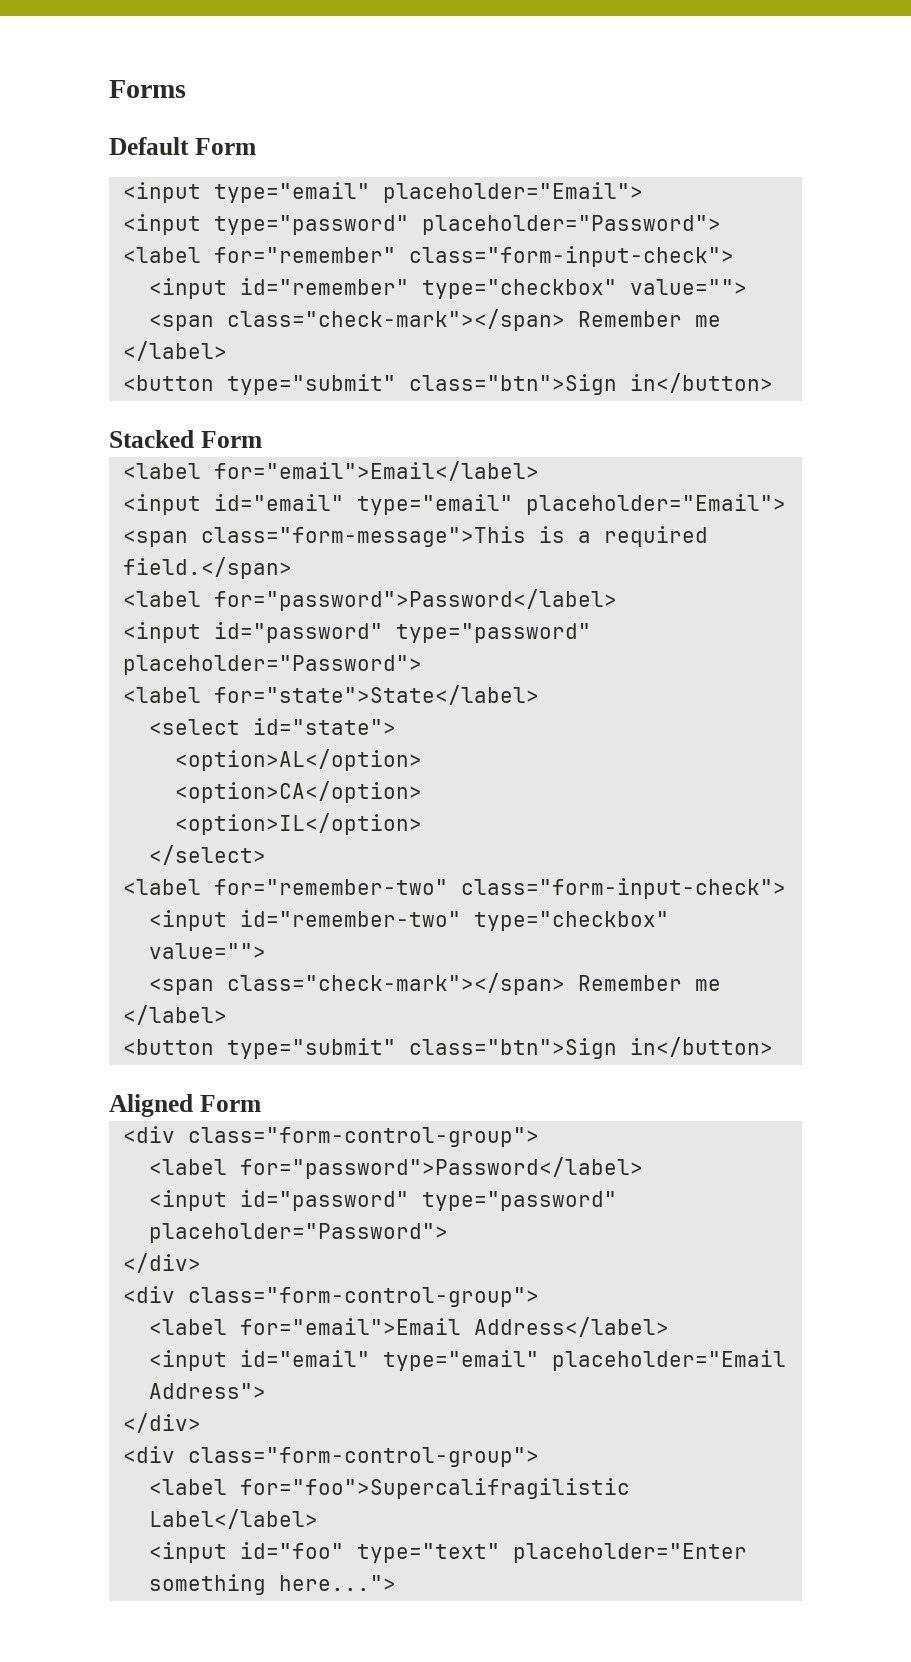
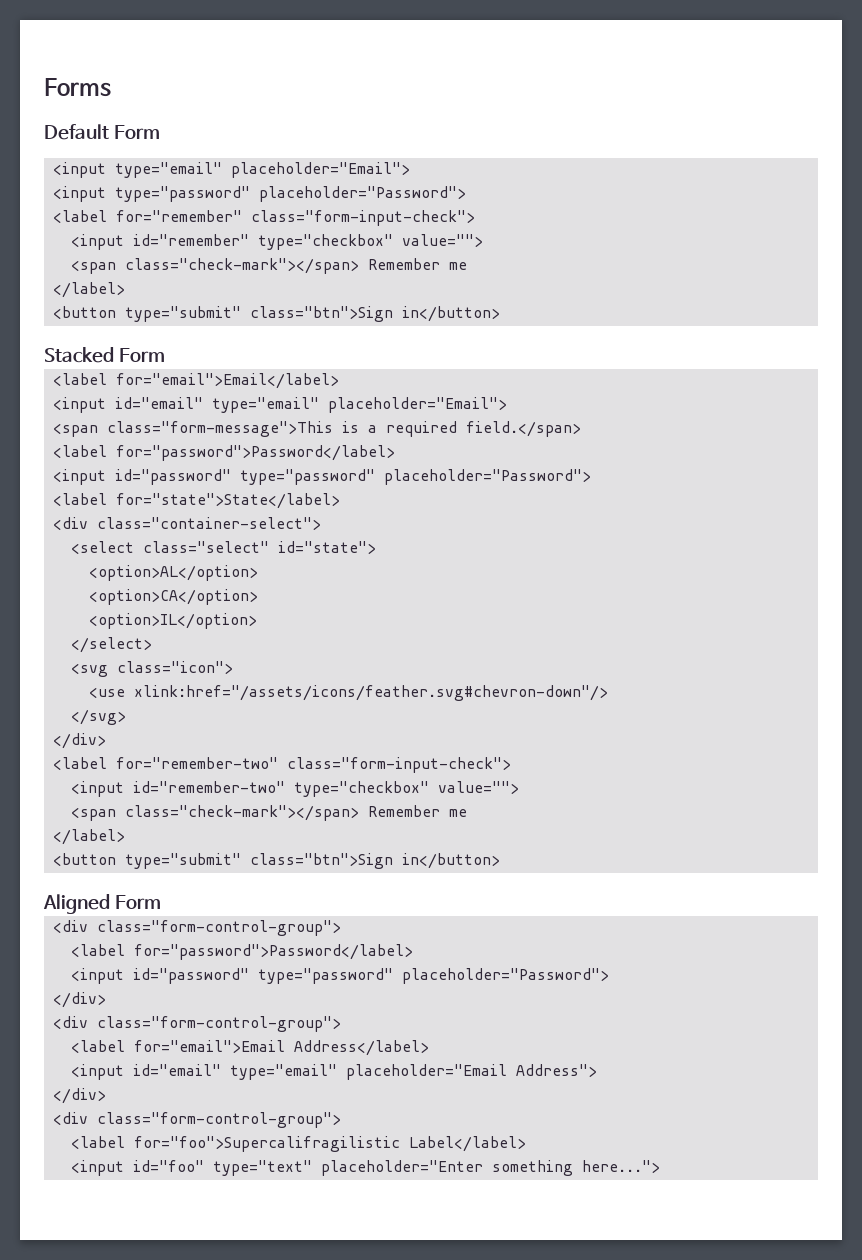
+ <div class="container-select">
- <select id="state">
+ <select class="select" id="state">
+ <svg class="icon">
+ <use xlink:href="/assets/icons/feather.svg#chevron-down"/>
+ </svg>
+ </div>

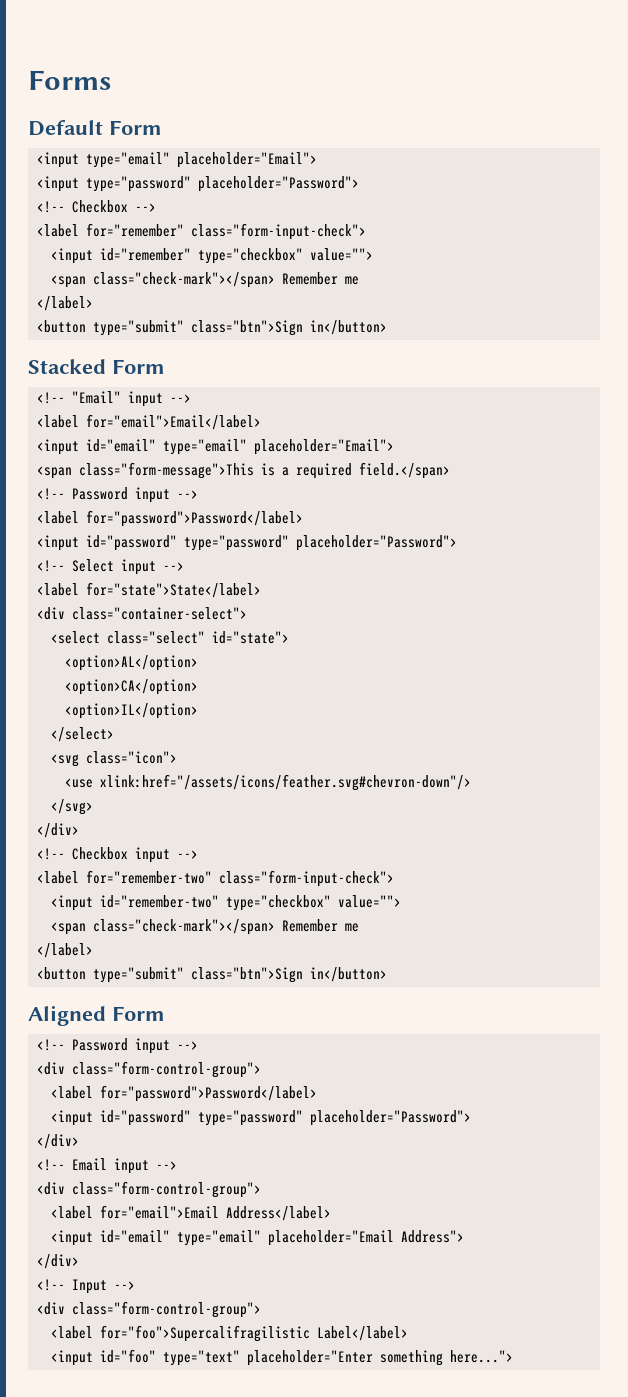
+ <!-- Checkbox -->
+ <!-- "Email" input -->
  <span class="form-message">This is a required field.</span>
+ <!-- Password input -->
  <label for="password">Password</label>
  <input id="password" type="password" placeholder="Password">
+ <!-- Select input -->
+ <!-- Checkbox input -->
  Aligned Form
+ <!-- Password input -->
+ <!-- Email input -->
+ <!-- Input -->

